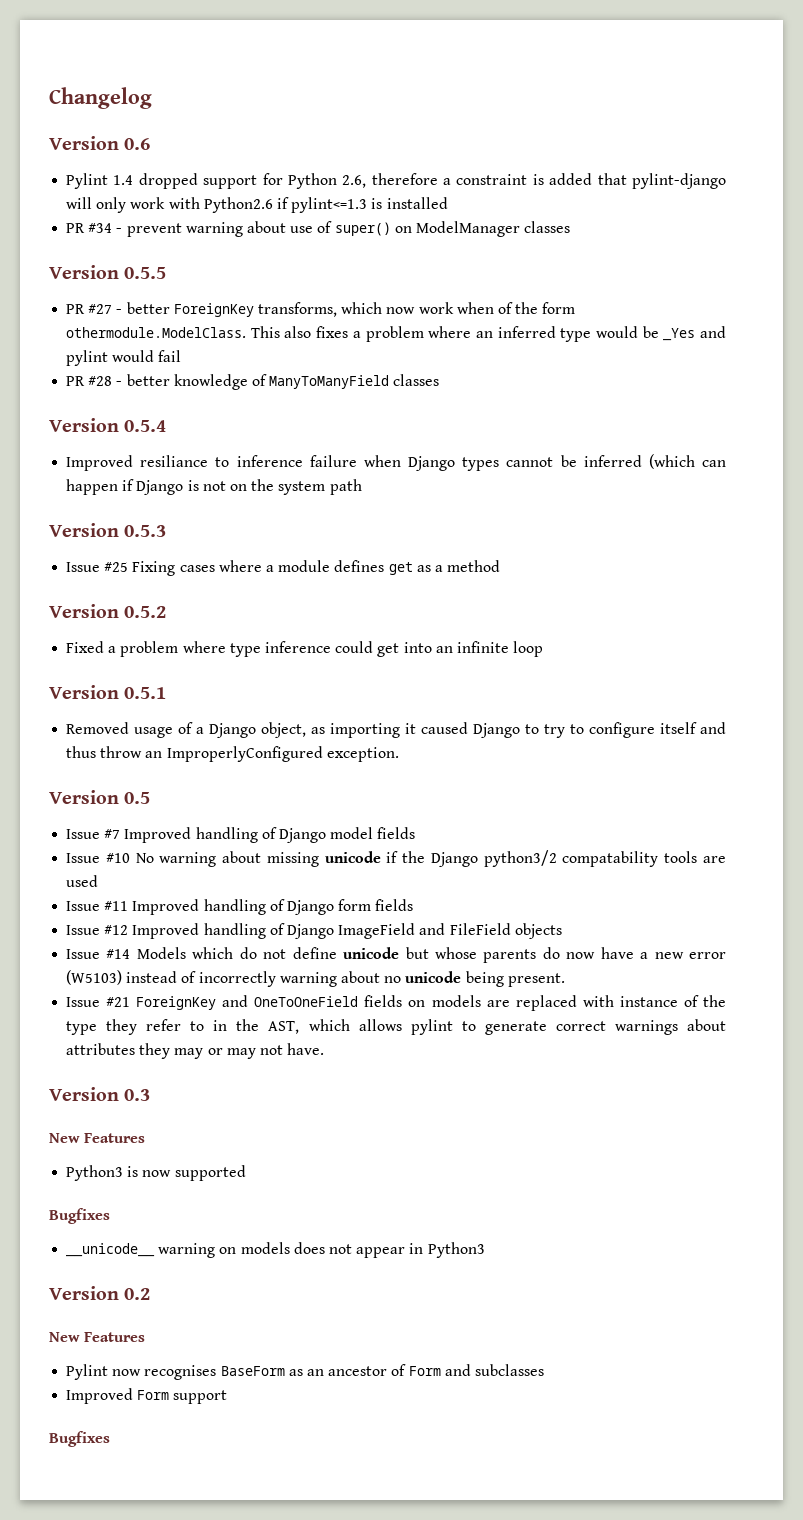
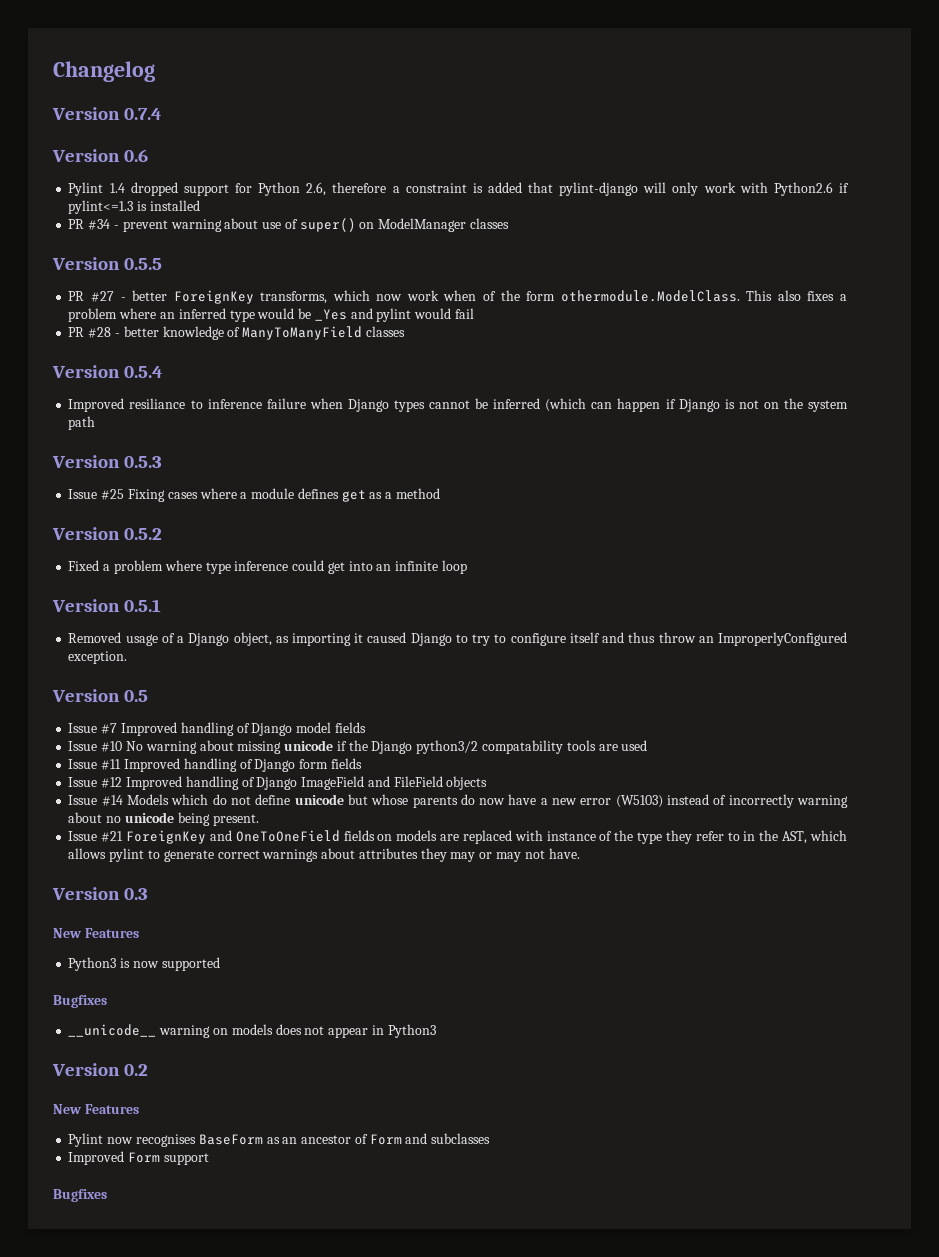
+ Version 0.7.4

